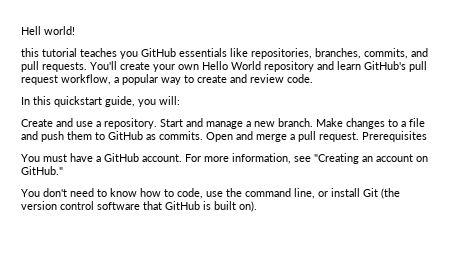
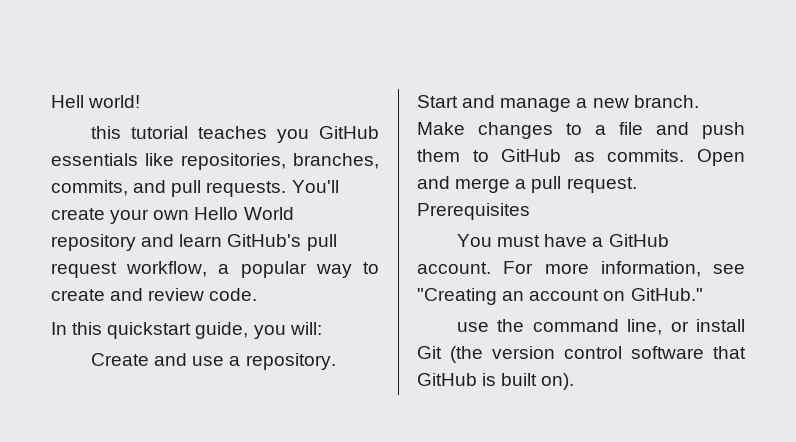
- You don't need to know how to code, use the command line, or install Git (the version control software that GitHub is built on).
+ use the command line, or install Git (the version control software that GitHub is built on).

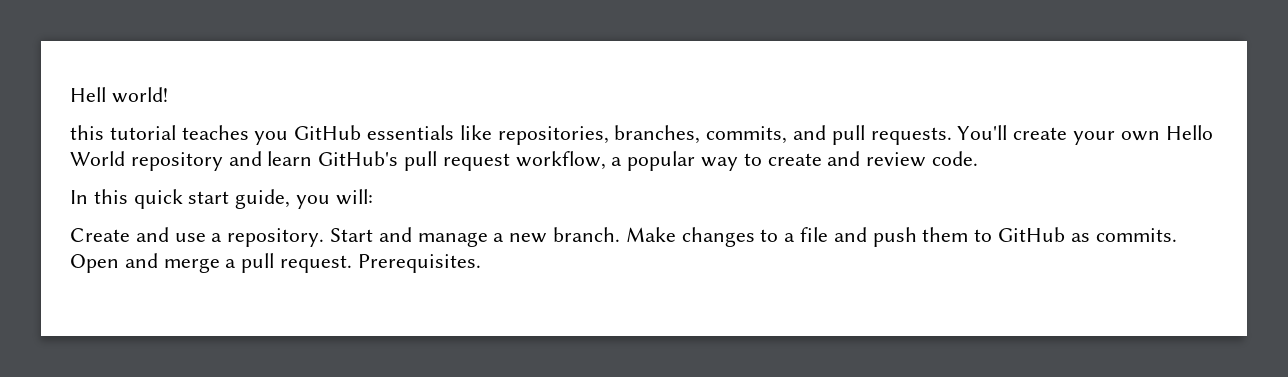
- In this quickstart guide, you will:
+ In this quick start guide, you will:
- Prerequisites
- You must have a GitHub account. For more information, see "Creating an account on GitHub."
- use the command line, or install Git (the version control software that GitHub is built on).
+ Prerequisites.

